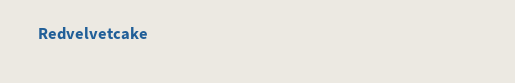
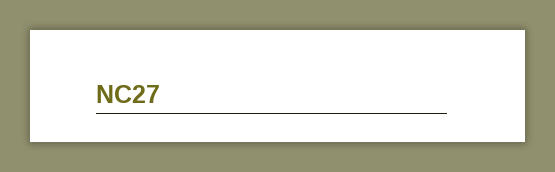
- Redvelvetcake
+ NC27

